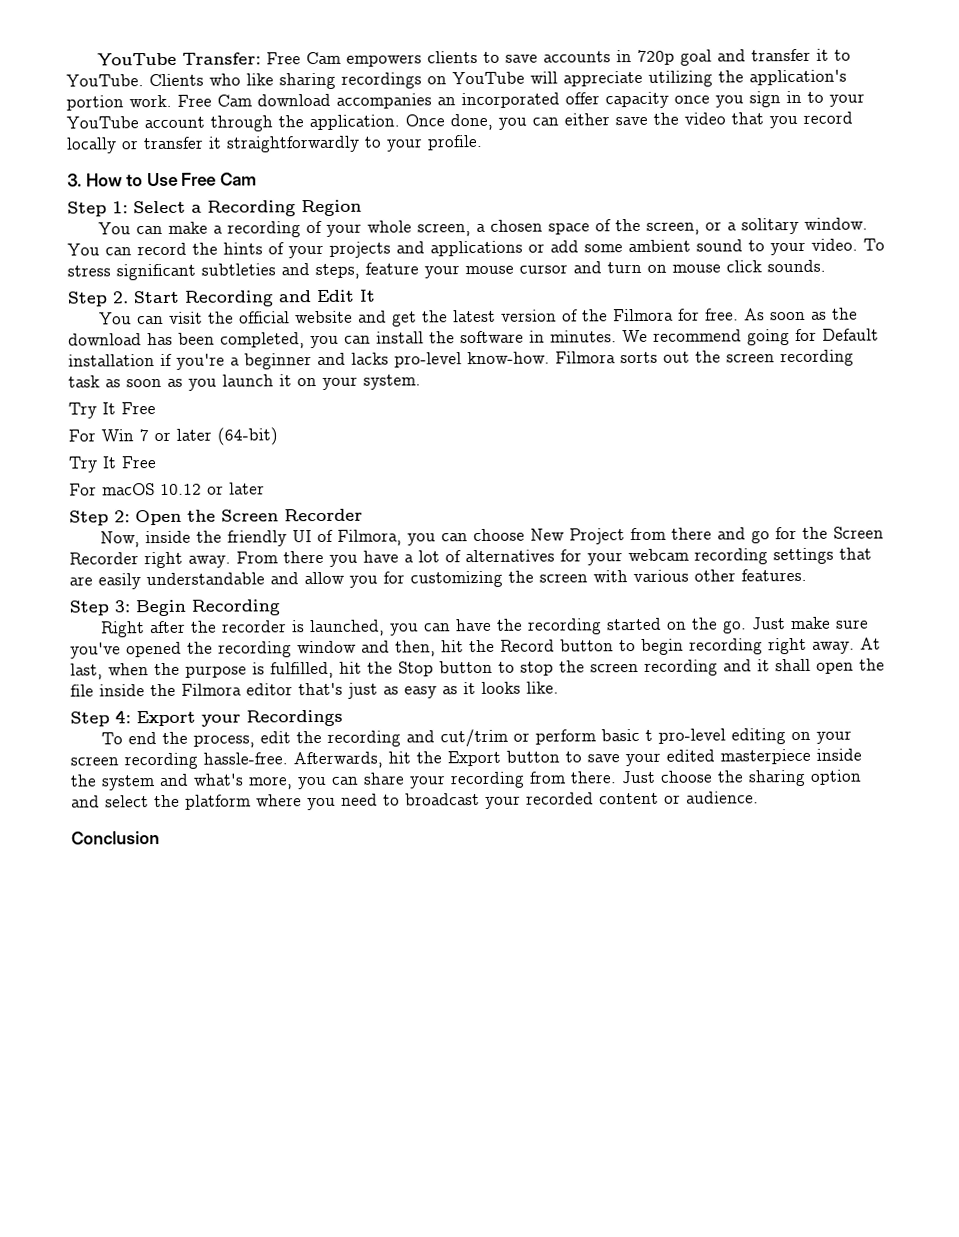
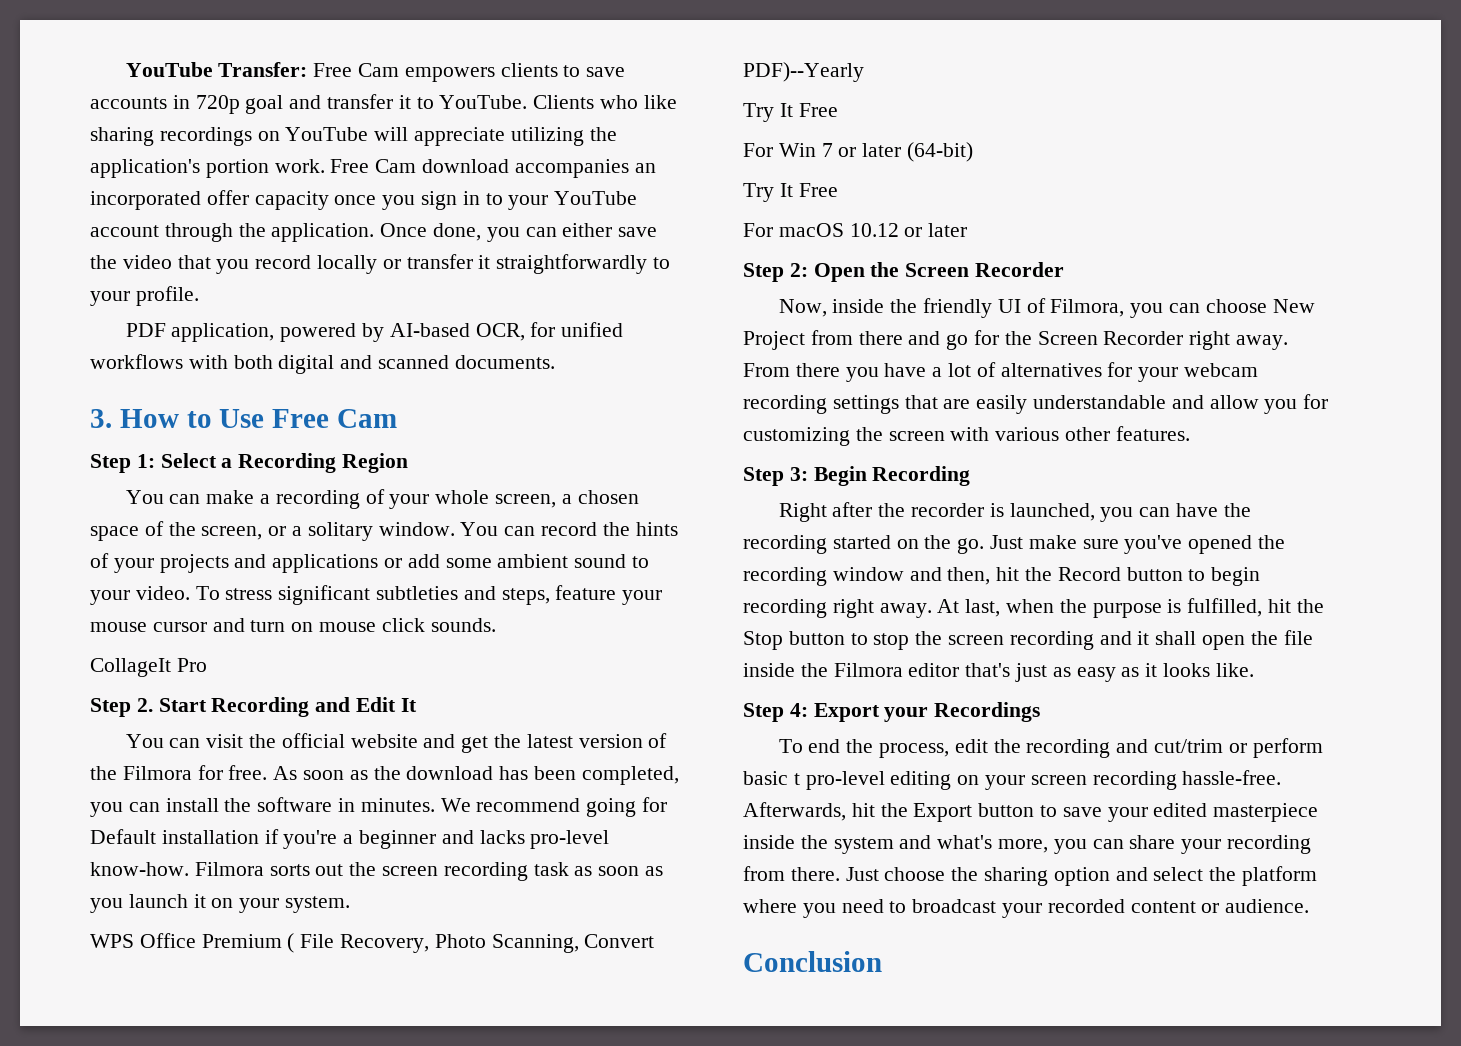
+ PDF application, powered by AI-based OCR, for unified workflows with both digital and scanned documents.
+ CollageIt Pro
+ WPS Office Premium ( File Recovery, Photo Scanning, Convert PDF)--Yearly

